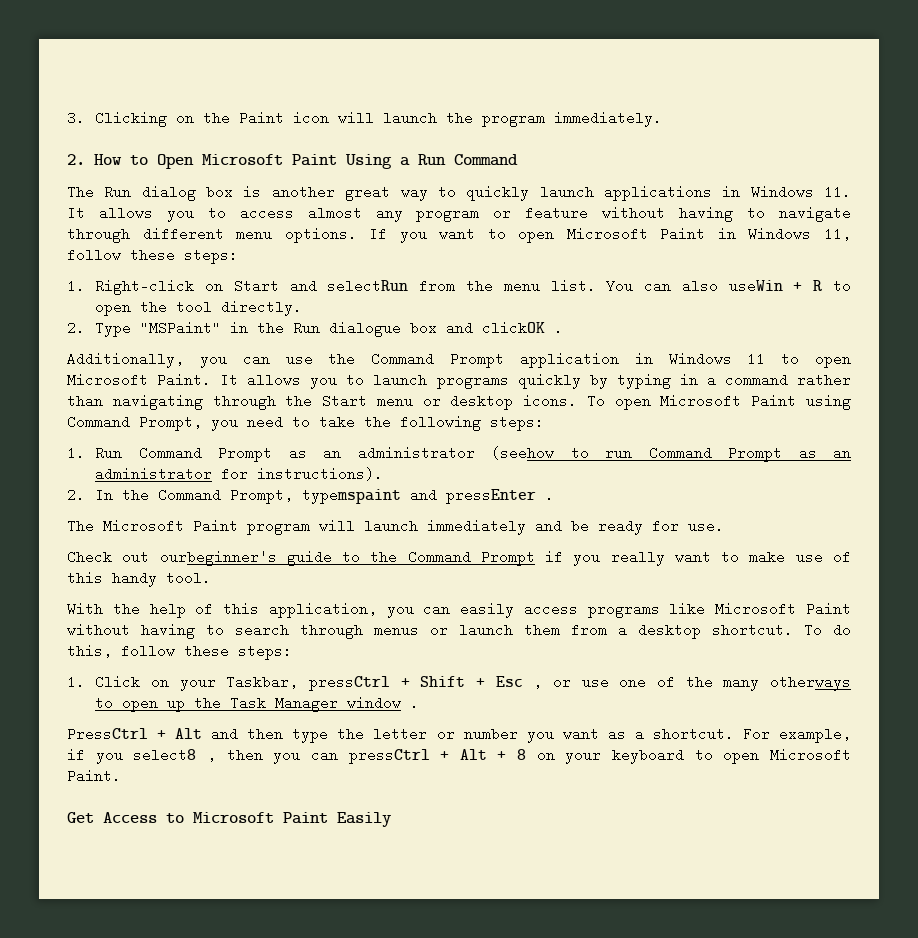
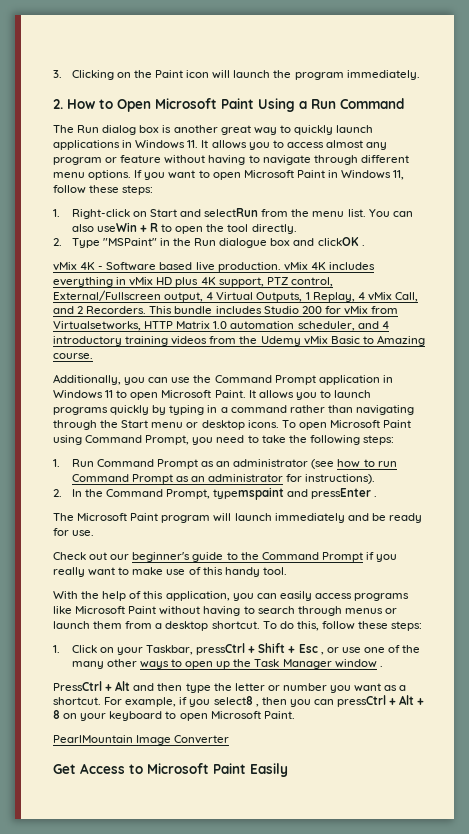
+ vMix 4K - Software based live production. vMix 4K includes everything in vMix HD plus 4K support, PTZ control, External/Fullscreen output, 4 Virtual Outputs, 1 Replay, 4 vMix Call, and 2 Recorders. This bundle includes Studio 200 for vMix from Virtualsetworks, HTTP Matrix 1.0 automation scheduler, and 4 introductory training videos from the Udemy vMix Basic to Amazing course.
- 1. Run Command Prompt as an administrator (seehow to run Command Prompt as an administrator for instructions).
+ 1. Run Command Prompt as an administrator (see how to run Command Prompt as an administrator for instructions).
- Check out ourbeginner's guide to the Command Prompt if you really want to make use of this handy tool.
+ Check out our beginner's guide to the Command Prompt if you really want to make use of this handy tool.
- 1. Click on your Taskbar, pressCtrl + Shift + Esc , or use one of the many otherways to open up the Task Manager window .
+ 1. Click on your Taskbar, pressCtrl + Shift + Esc , or use one of the many other ways to open up the Task Manager window .
+ PearlMountain Image Converter

